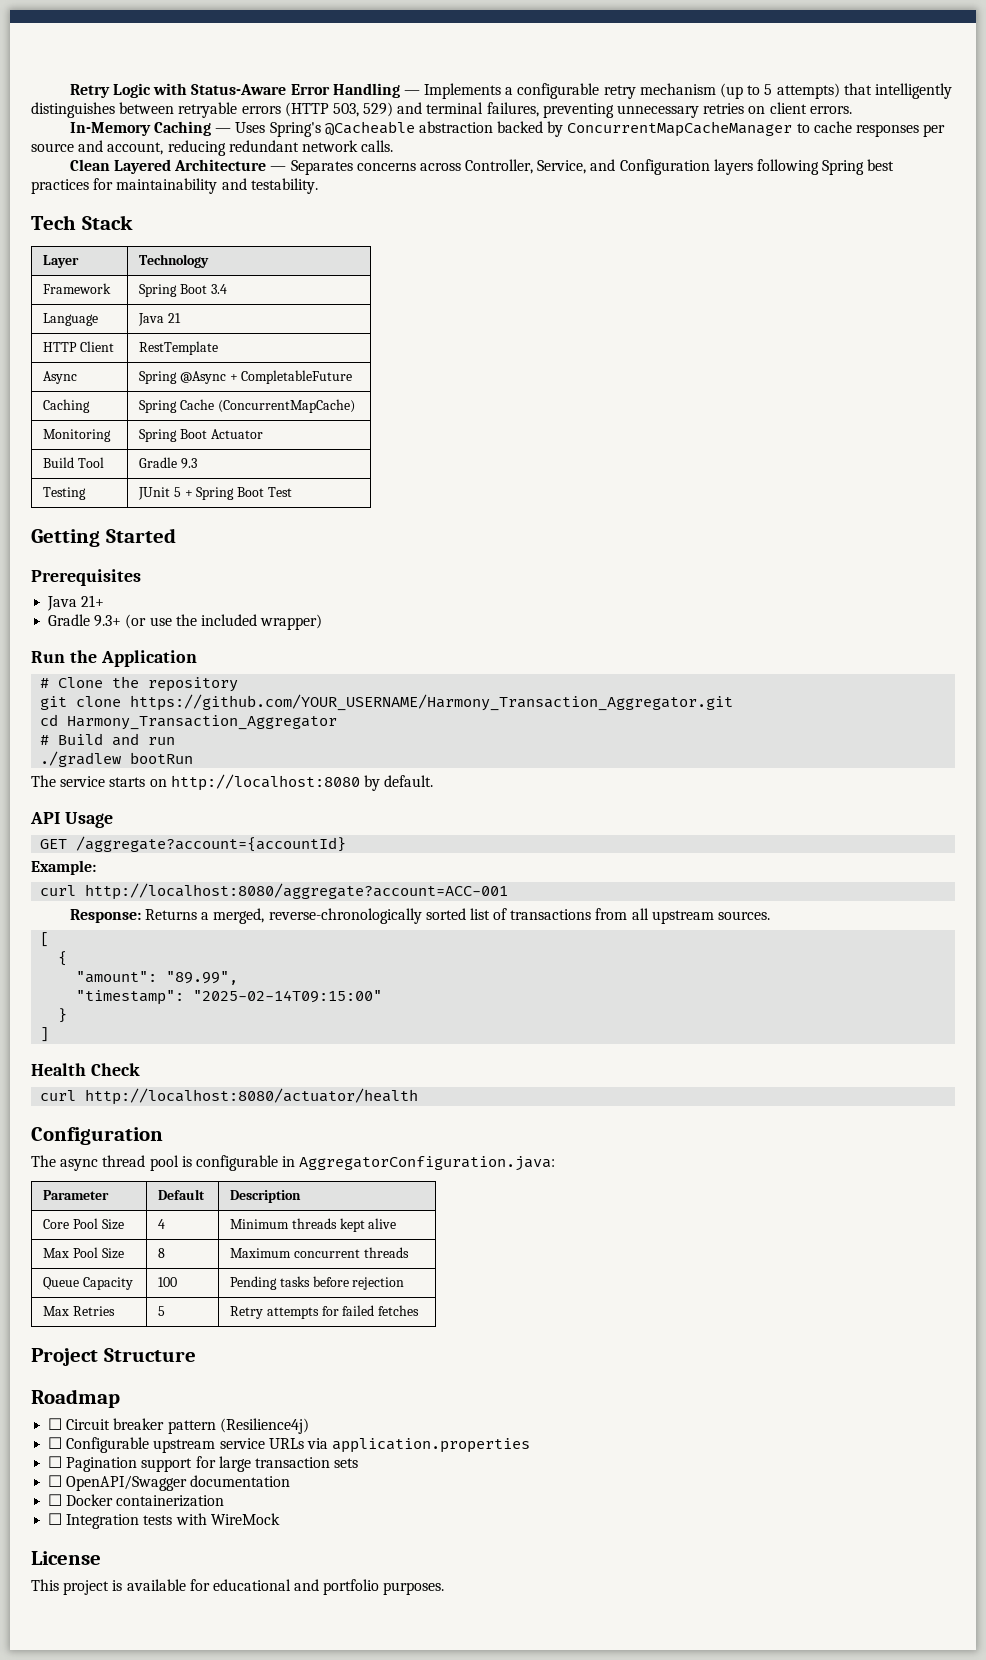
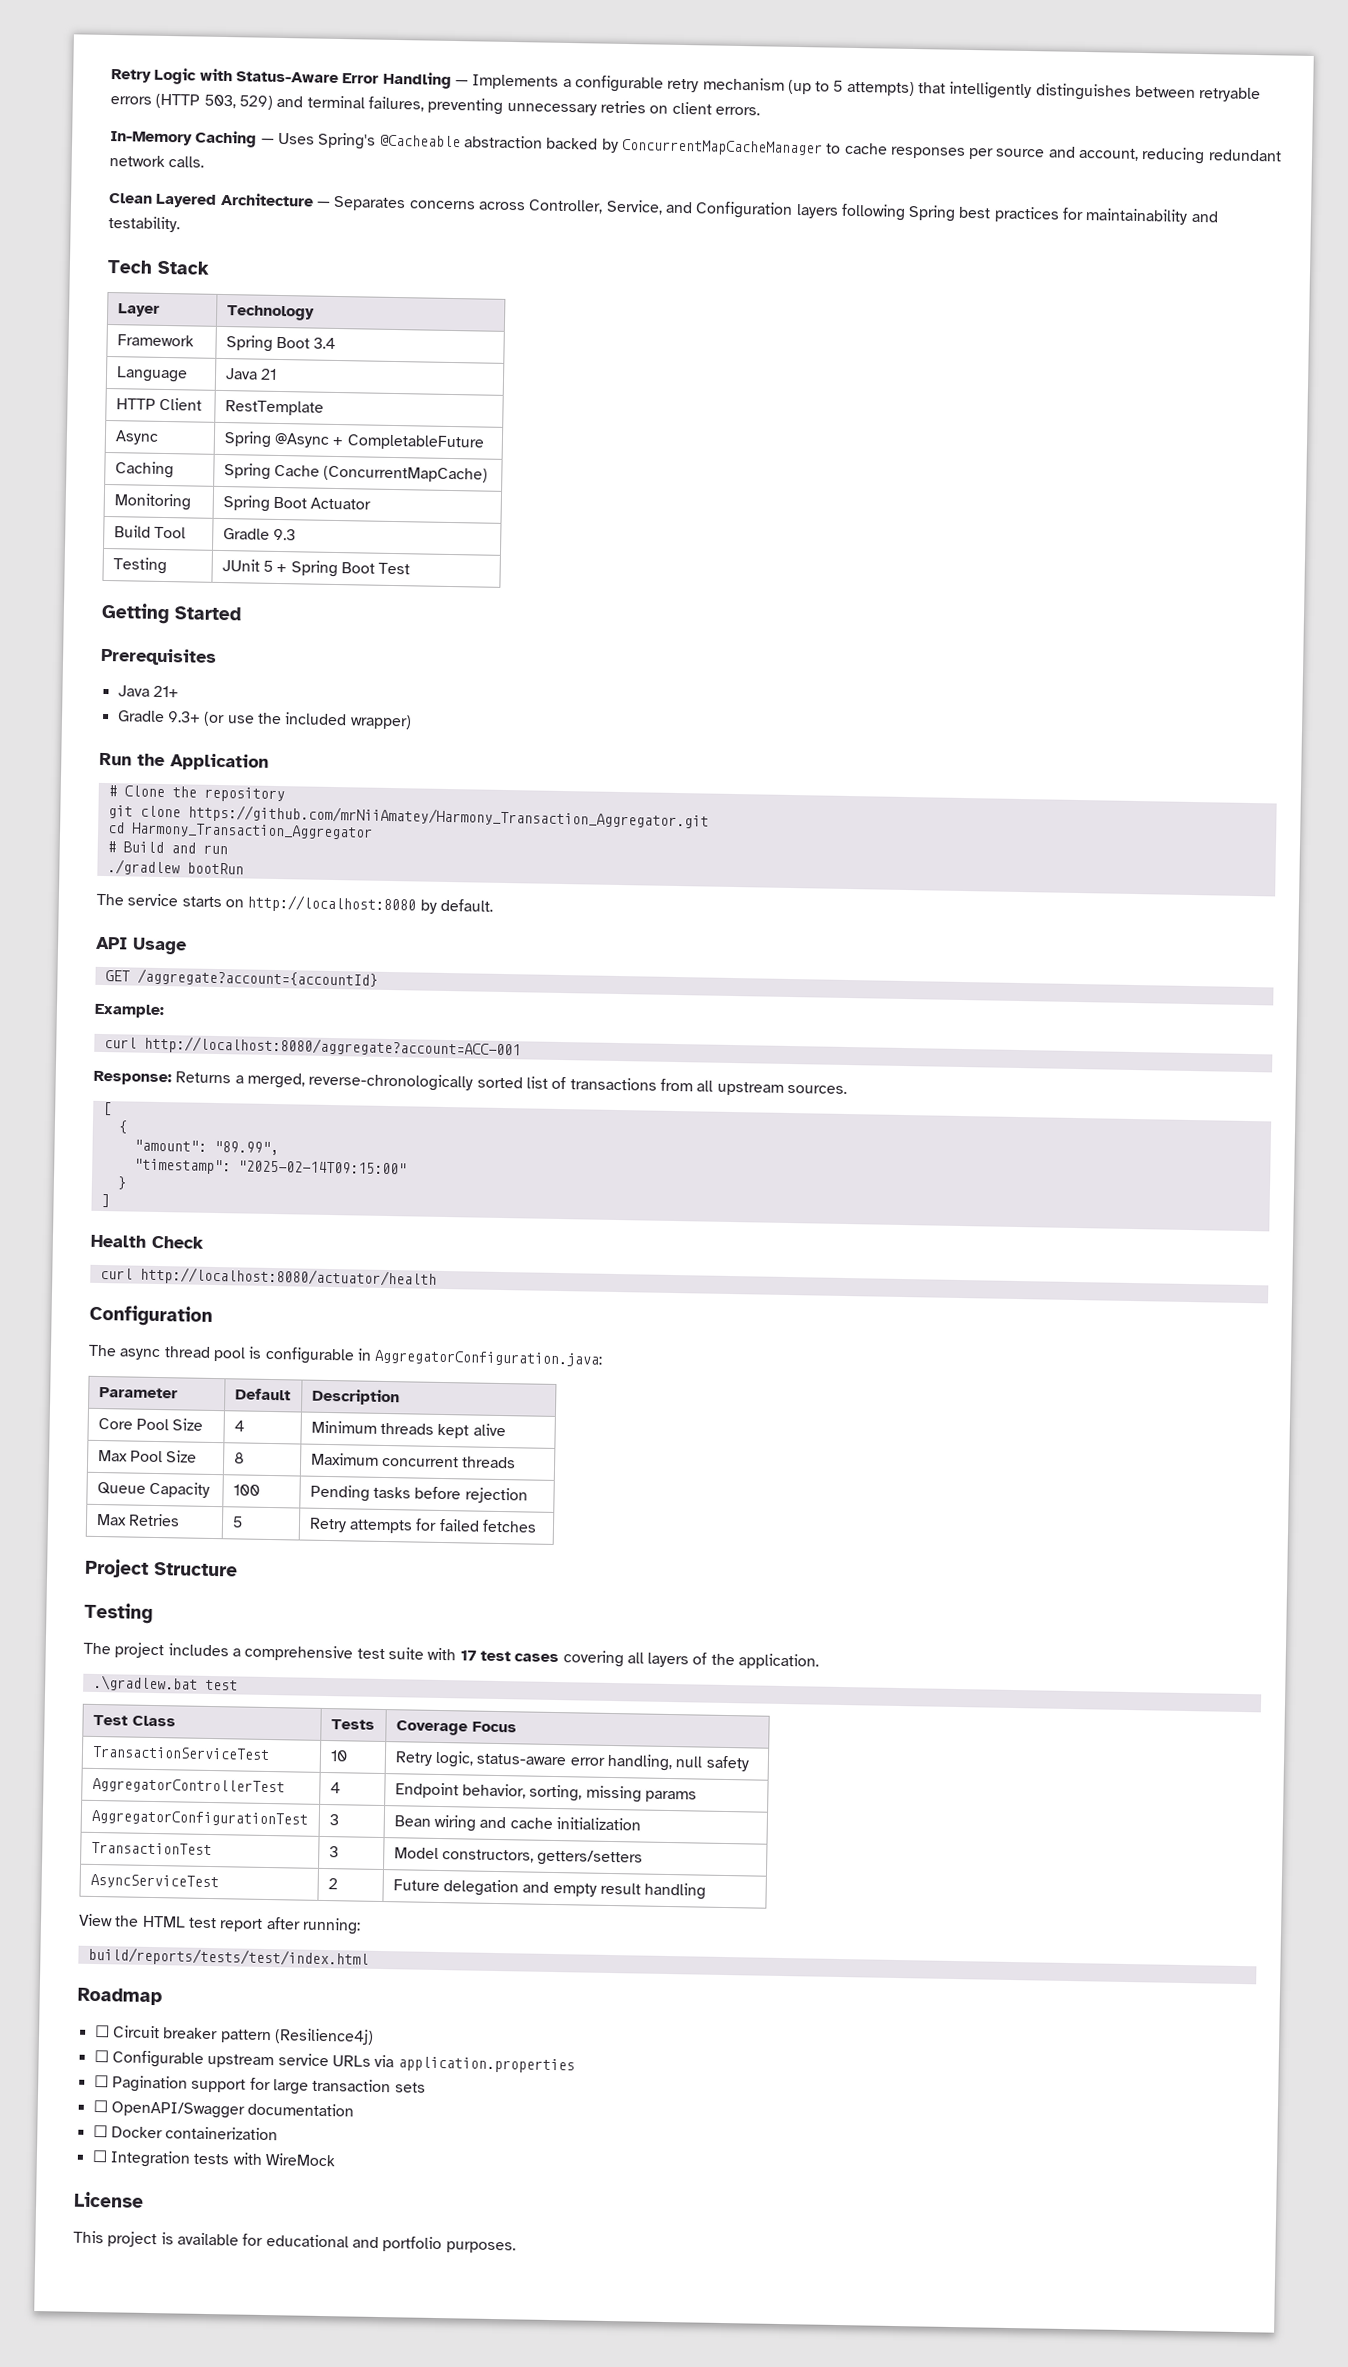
- git clone https://github.com/YOUR_USERNAME/Harmony_Transaction_Aggregator.git
+ git clone https://github.com/mrNiiAmatey/Harmony_Transaction_Aggregator.git
  Project Structure
+ Testing
+ The project includes a comprehensive test suite with 17 test cases covering all layers of the application.
+ .\gradlew.bat test
+ Test Class | Tests | Coverage Focus
+ TransactionServiceTest | 10 | Retry logic, status-aware error handling, null safety
+ AggregatorControllerTest | 4 | Endpoint behavior, sorting, missing params
+ AggregatorConfigurationTest | 3 | Bean wiring and cache initialization
+ TransactionTest | 3 | Model constructors, getters/setters
+ AsyncServiceTest | 2 | Future delegation and empty result handling
+ View the HTML test report after running:
+ build/reports/tests/test/index.html

